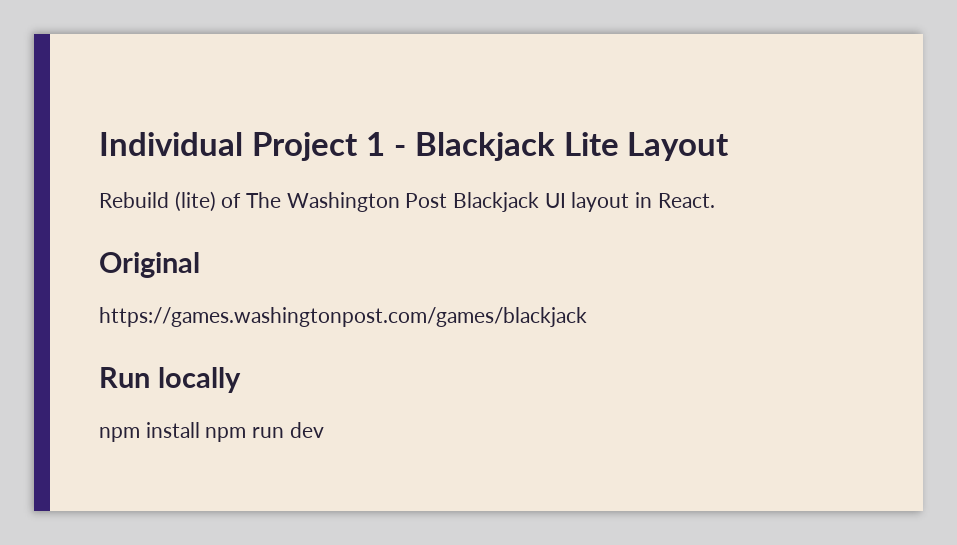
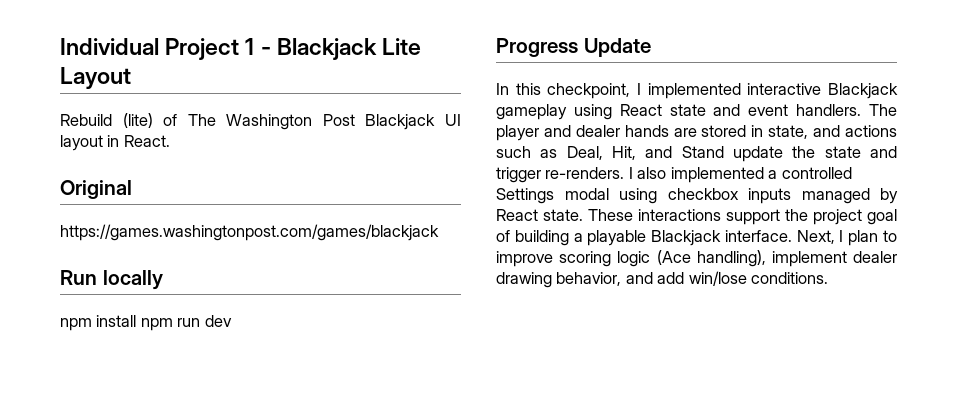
+ Progress Update
+ In this checkpoint, I implemented interactive Blackjack gameplay using React state and event handlers. The player and dealer hands are stored in state, and actions such as Deal, Hit, and Stand update the state and trigger re-renders. I also implemented a controlled Settings modal using checkbox inputs managed by React state. These interactions support the project goal of building a playable Blackjack interface. Next, I plan to improve scoring logic (Ace handling), implement dealer drawing behavior, and add win/lose conditions.

